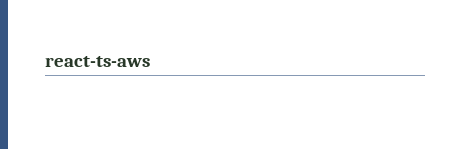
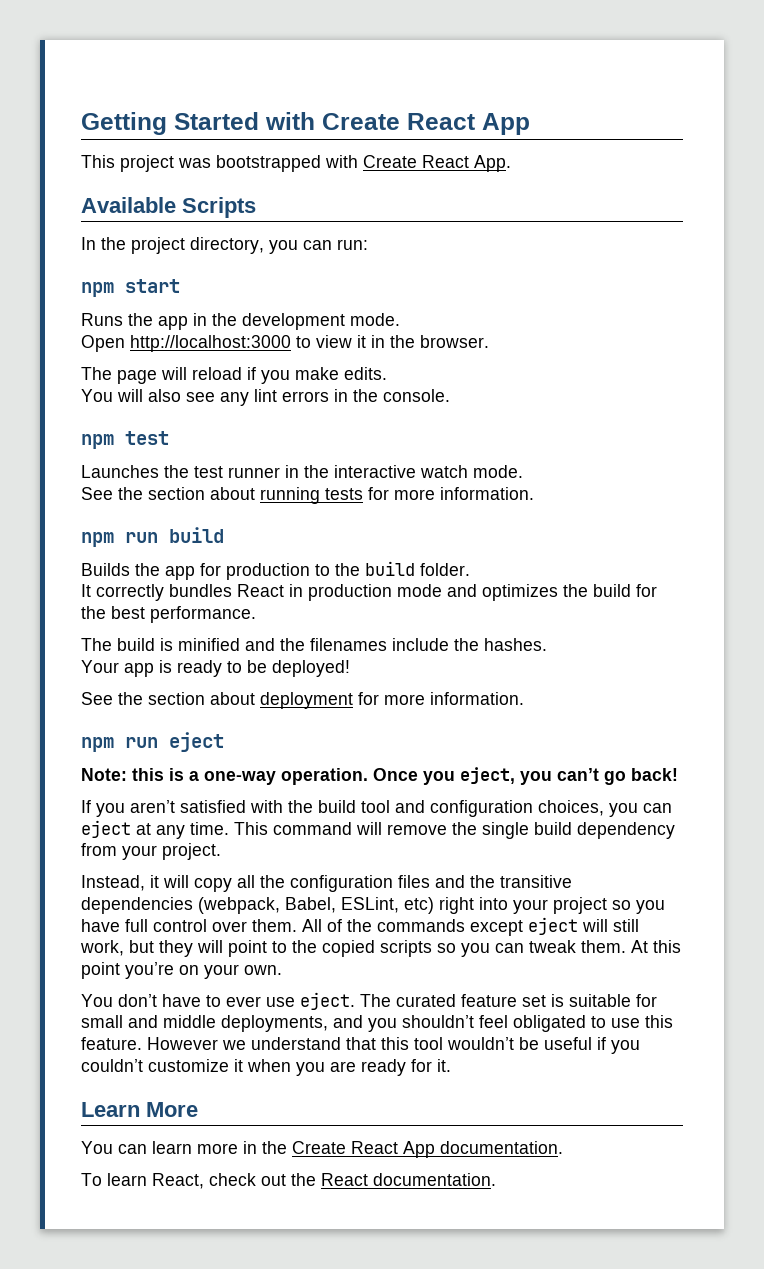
- react-ts-aws
+ Getting Started with Create React App
+ This project was bootstrapped with Create React App.
+ Available Scripts
+ In the project directory, you can run:
+ npm start
+ Runs the app in the development mode.
+ Open http://localhost:3000 to view it in the browser.
+ The page will reload if you make edits.
+ You will also see any lint errors in the console.
+ npm test
+ Launches the test runner in the interactive watch mode.
+ See the section about running tests for more information.
+ npm run build
+ Builds the app for production to the build folder.
+ It correctly bundles React in production mode and optimizes the build for the best performance.
+ The build is minified and the filenames include the hashes.
+ Your app is ready to be deployed!
+ See the section about deployment for more information.
+ npm run eject
+ Note: this is a one-way operation. Once you eject, you can’t go back!
+ If you aren’t satisfied with the build tool and configuration choices, you can eject at any time. This command will remove the single build dependency from your project.
+ Instead, it will copy all the configuration files and the transitive dependencies (webpack, Babel, ESLint, etc) right into your project so you have full control over them. All of the commands except eject will still work, but they will point to the copied scripts so you can tweak them. At this point you’re on your own.
+ You don’t have to ever use eject. The curated feature set is suitable for small and middle deployments, and you shouldn’t feel obligated to use this feature. However we understand that this tool wouldn’t be useful if you couldn’t customize it when you are ready for it.
+ Learn More
+ You can learn more in the Create React App documentation.
+ To learn React, check out the React documentation.

